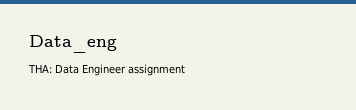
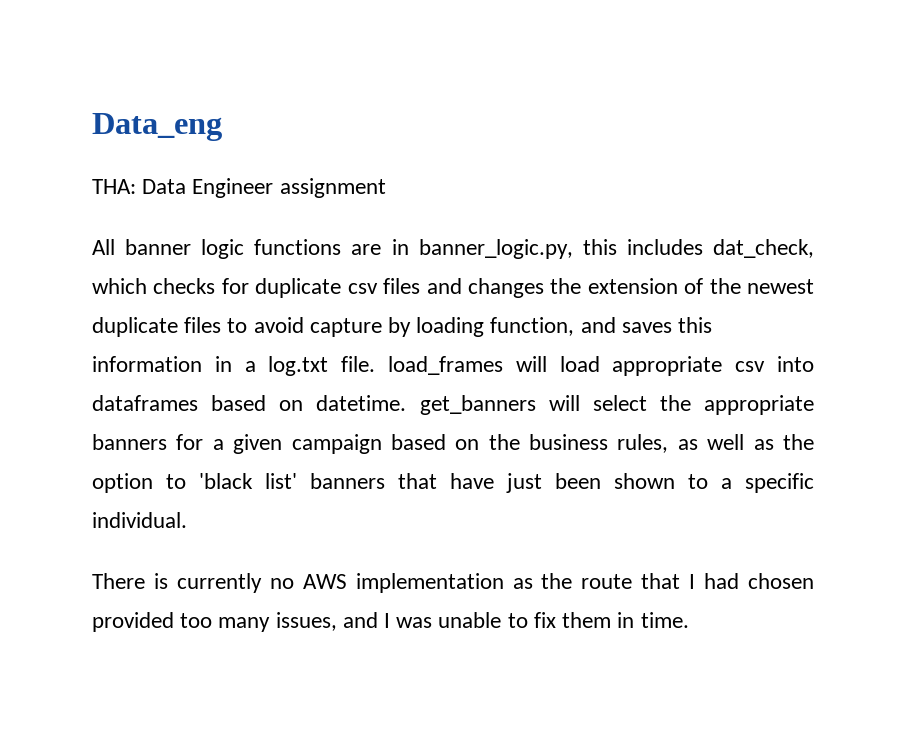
+ All banner logic functions are in banner_logic.py, this includes dat_check, which checks for duplicate csv files and changes the extension of the newest duplicate files to avoid capture by loading function, and saves this information in a log.txt file. load_frames will load appropriate csv into dataframes based on datetime. get_banners will select the appropriate banners for a given campaign based on the business rules, as well as the option to 'black list' banners that have just been shown to a specific individual.
+ There is currently no AWS implementation as the route that I had chosen provided too many issues, and I was unable to fix them in time.

